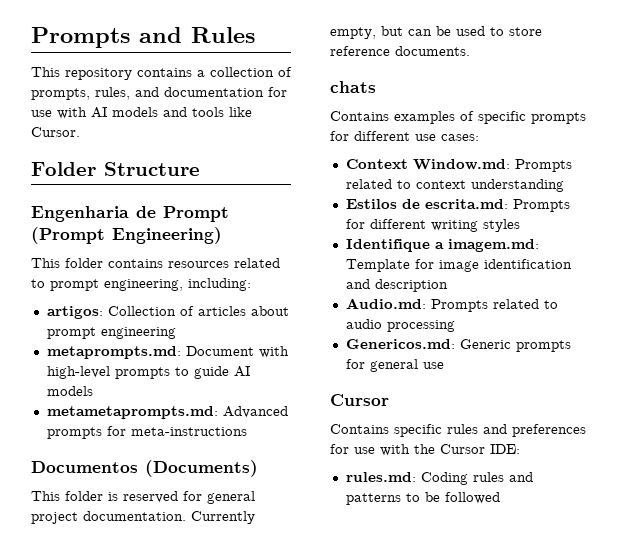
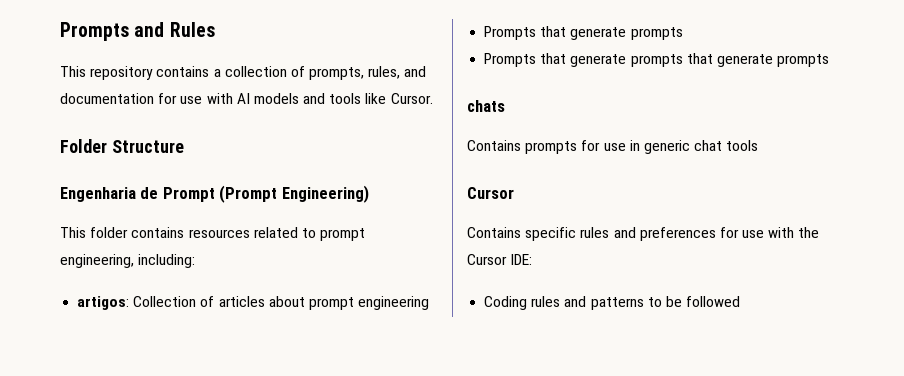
  artigos: Collection of articles about prompt engineering
- metaprompts.md: Document with high-level prompts to guide AI models
- metametaprompts.md: Advanced prompts for meta-instructions
- Documentos (Documents)
- This folder is reserved for general project documentation. Currently empty, but can be used to store reference documents.
+ Prompts that generate prompts
+ Prompts that generate prompts that generate prompts
  chats
- Contains examples of specific prompts for different use cases:
- Context Window.md: Prompts related to context understanding
- Estilos de escrita.md: Prompts for different writing styles
- Identifique a imagem.md: Template for image identification and description
- Audio.md: Prompts related to audio processing
- Genericos.md: Generic prompts for general use
+ Contains prompts for use in generic chat tools
- rules.md: Coding rules and patterns to be followed
+ Coding rules and patterns to be followed

